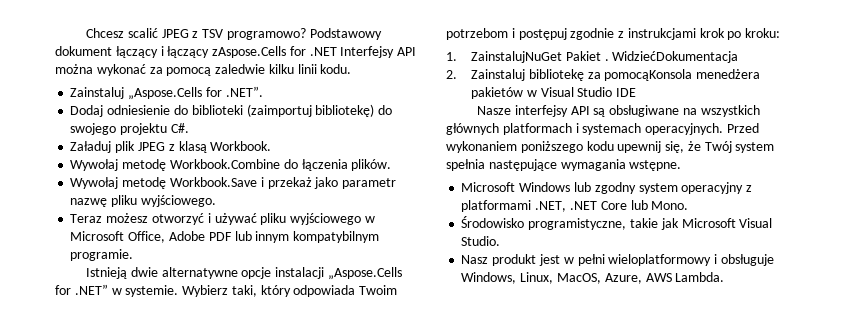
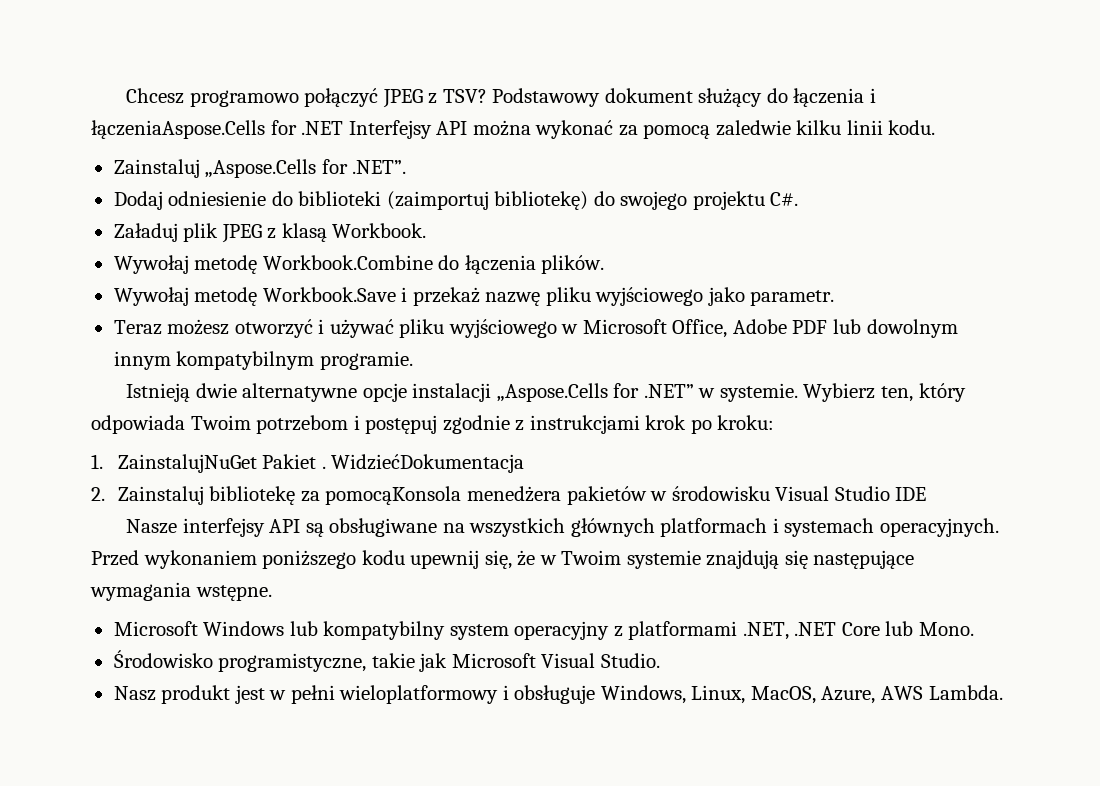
- Chcesz scalić JPEG z TSV programowo? Podstawowy dokument łączący i łączący zAspose.Cells for .NET Interfejsy API można wykonać za pomocą zaledwie kilku linii kodu.
+ Chcesz programowo połączyć JPEG z TSV? Podstawowy dokument służący do łączenia i łączeniaAspose.Cells for .NET Interfejsy API można wykonać za pomocą zaledwie kilku linii kodu.
- Wywołaj metodę Workbook.Save i przekaż jako parametr nazwę pliku wyjściowego.
+ Wywołaj metodę Workbook.Save i przekaż nazwę pliku wyjściowego jako parametr.
- Teraz możesz otworzyć i używać pliku wyjściowego w Microsoft Office, Adobe PDF lub innym kompatybilnym programie.
+ Teraz możesz otworzyć i używać pliku wyjściowego w Microsoft Office, Adobe PDF lub dowolnym innym kompatybilnym programie.
- Wybierz taki, który odpowiada Twoim potrzebom i postępuj zgodnie z instrukcjami krok po kroku:
+ Wybierz ten, który odpowiada Twoim potrzebom i postępuj zgodnie z instrukcjami krok po kroku:
- 2. Zainstaluj bibliotekę za pomocąKonsola menedżera pakietów w Visual Studio IDE
+ 2. Zainstaluj bibliotekę za pomocąKonsola menedżera pakietów w środowisku Visual Studio IDE
- Przed wykonaniem poniższego kodu upewnij się, że Twój system spełnia następujące wymagania wstępne.
+ Przed wykonaniem poniższego kodu upewnij się, że w Twoim systemie znajdują się następujące wymagania wstępne.
- Microsoft Windows lub zgodny system operacyjny z platformami .NET, .NET Core lub Mono.
+ Microsoft Windows lub kompatybilny system operacyjny z platformami .NET, .NET Core lub Mono.

